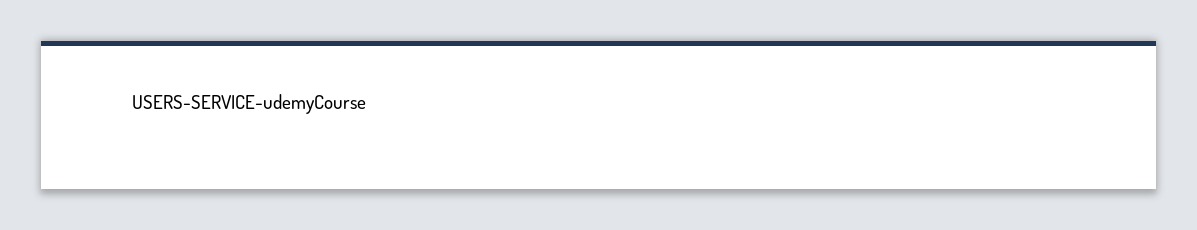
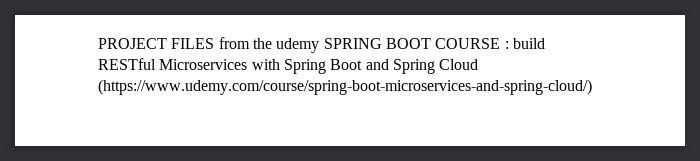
- USERS-SERVICE-udemyCourse
+ PROJECT FILES from the udemy SPRING BOOT COURSE : build RESTful Microservices with Spring Boot and Spring Cloud (https://www.udemy.com/course/spring-boot-microservices-and-spring-cloud/)

